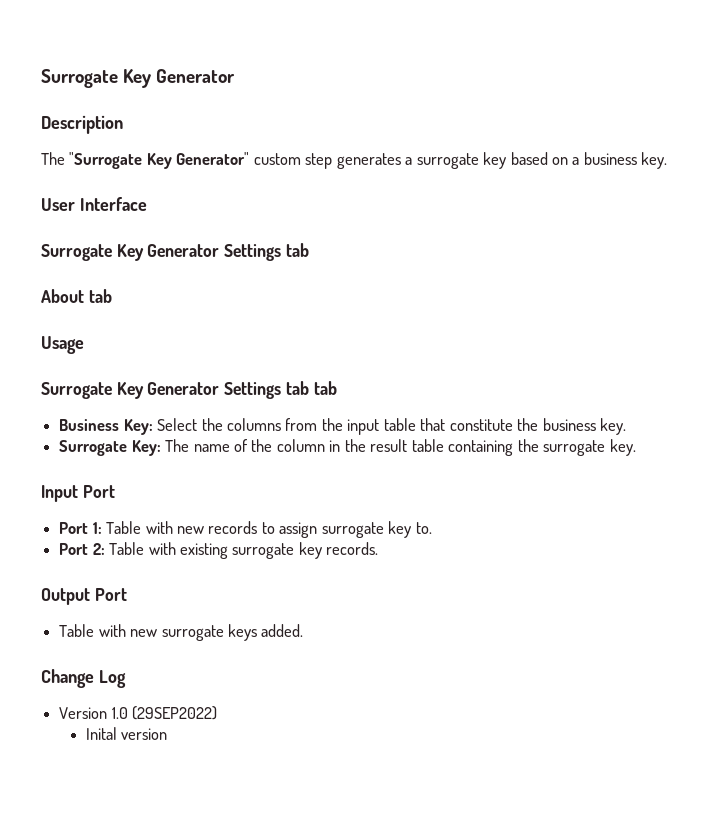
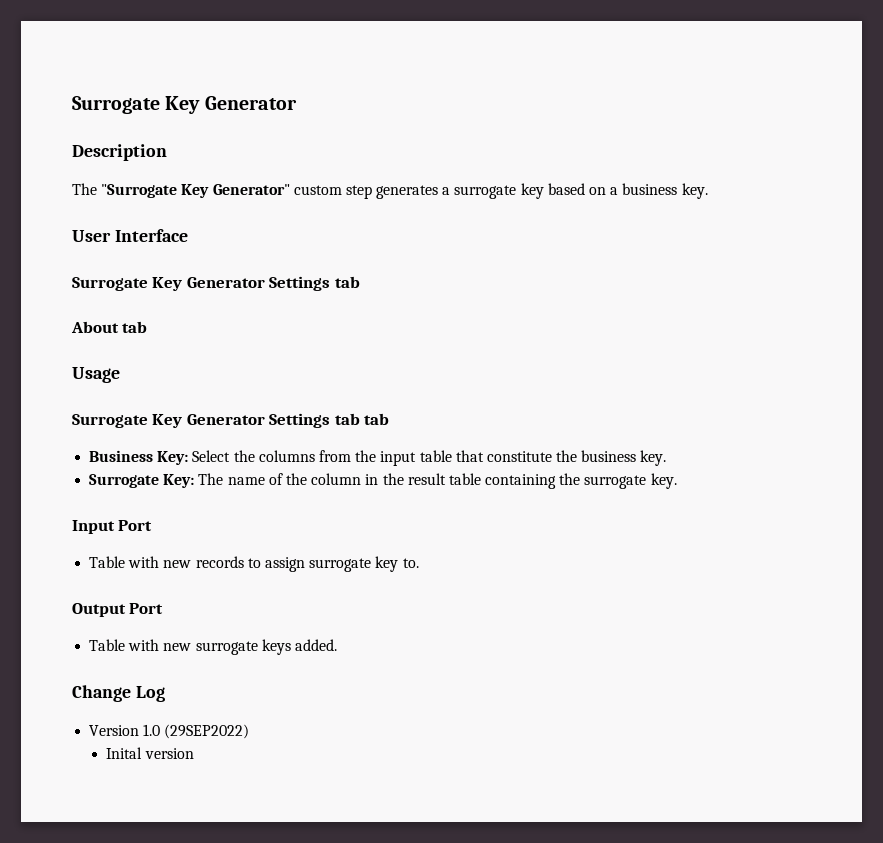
- Port 1: Table with new records to assign surrogate key to.
+ Table with new records to assign surrogate key to.
- Port 2: Table with existing surrogate key records.

